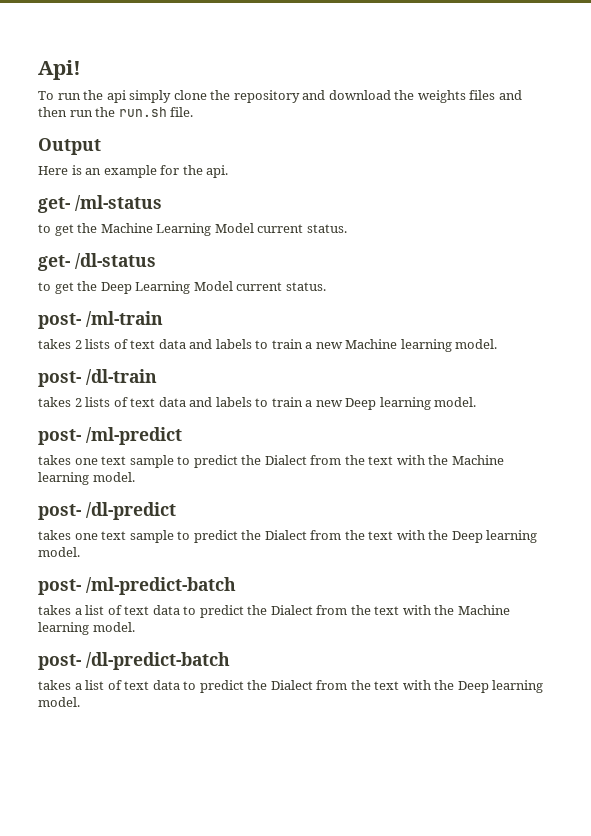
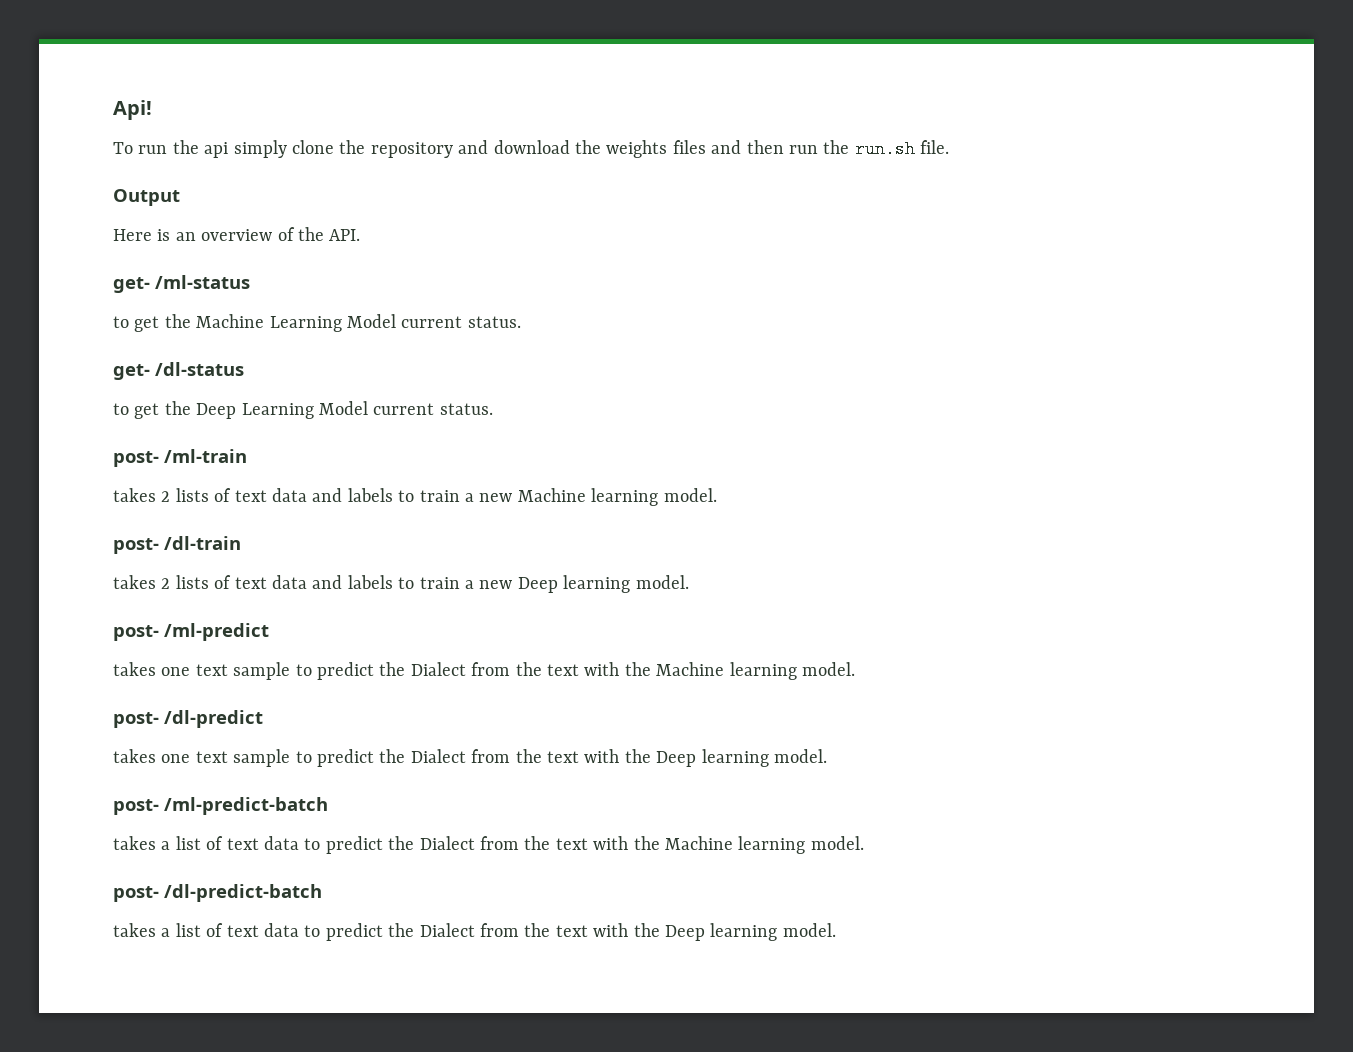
- Here is an example for the api.
+ Here is an overview of the API.

